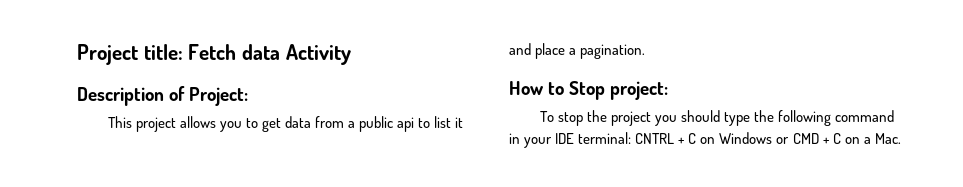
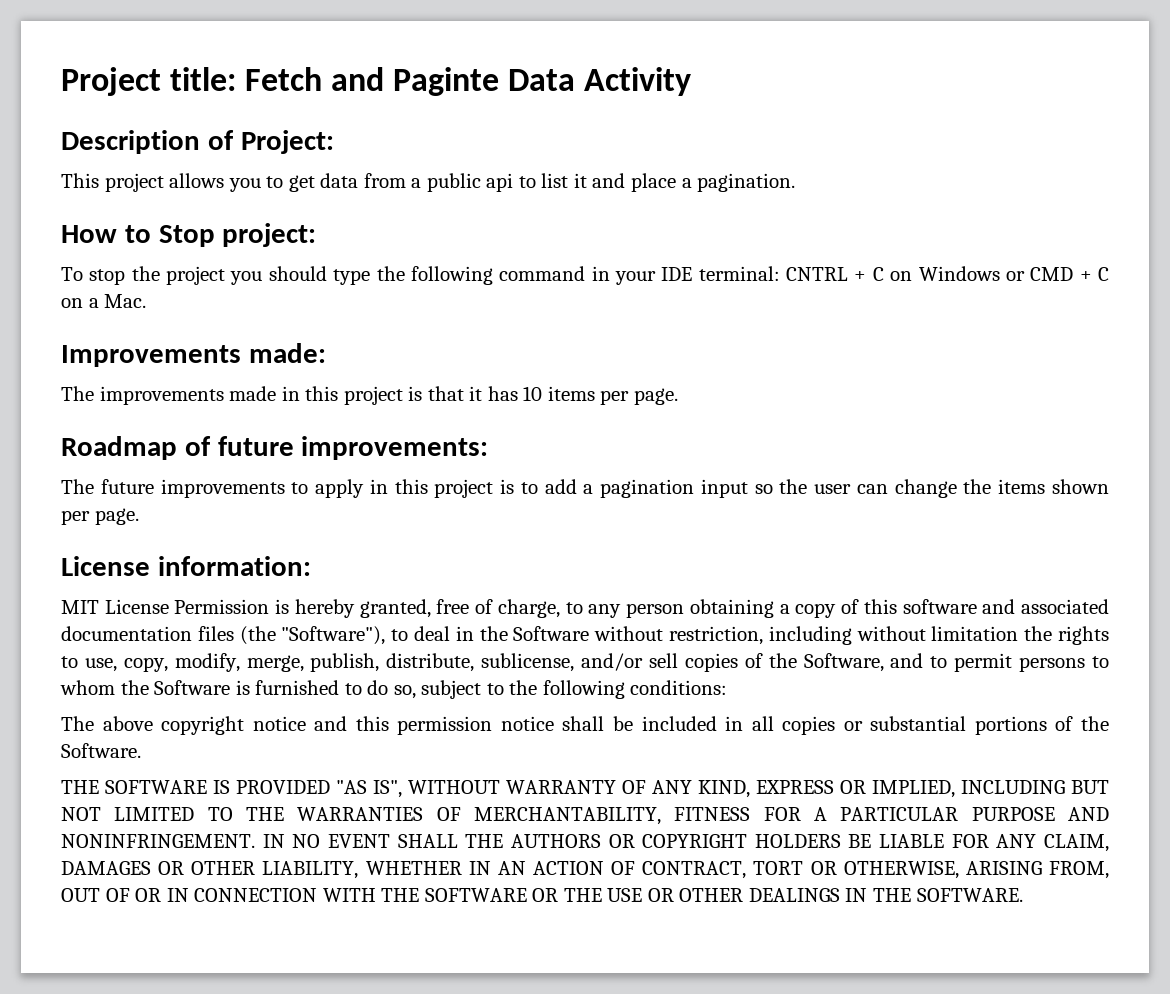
- Project title: Fetch data Activity
+ Project title: Fetch and Paginte Data Activity
+ Improvements made:
+ The improvements made in this project is that it has 10 items per page.
+ Roadmap of future improvements:
+ The future improvements to apply in this project is to add a pagination input so the user can change the items shown per page.
+ License information:
+ MIT License Permission is hereby granted, free of charge, to any person obtaining a copy of this software and associated documentation files (the "Software"), to deal in the Software without restriction, including without limitation the rights to use, copy, modify, merge, publish, distribute, sublicense, and/or sell copies of the Software, and to permit persons to whom the Software is furnished to do so, subject to the following conditions:
+ The above copyright notice and this permission notice shall be included in all copies or substantial portions of the Software.
+ THE SOFTWARE IS PROVIDED "AS IS", WITHOUT WARRANTY OF ANY KIND, EXPRESS OR IMPLIED, INCLUDING BUT NOT LIMITED TO THE WARRANTIES OF MERCHANTABILITY, FITNESS FOR A PARTICULAR PURPOSE AND NONINFRINGEMENT. IN NO EVENT SHALL THE AUTHORS OR COPYRIGHT HOLDERS BE LIABLE FOR ANY CLAIM, DAMAGES OR OTHER LIABILITY, WHETHER IN AN ACTION OF CONTRACT, TORT OR OTHERWISE, ARISING FROM, OUT OF OR IN CONNECTION WITH THE SOFTWARE OR THE USE OR OTHER DEALINGS IN THE SOFTWARE.

